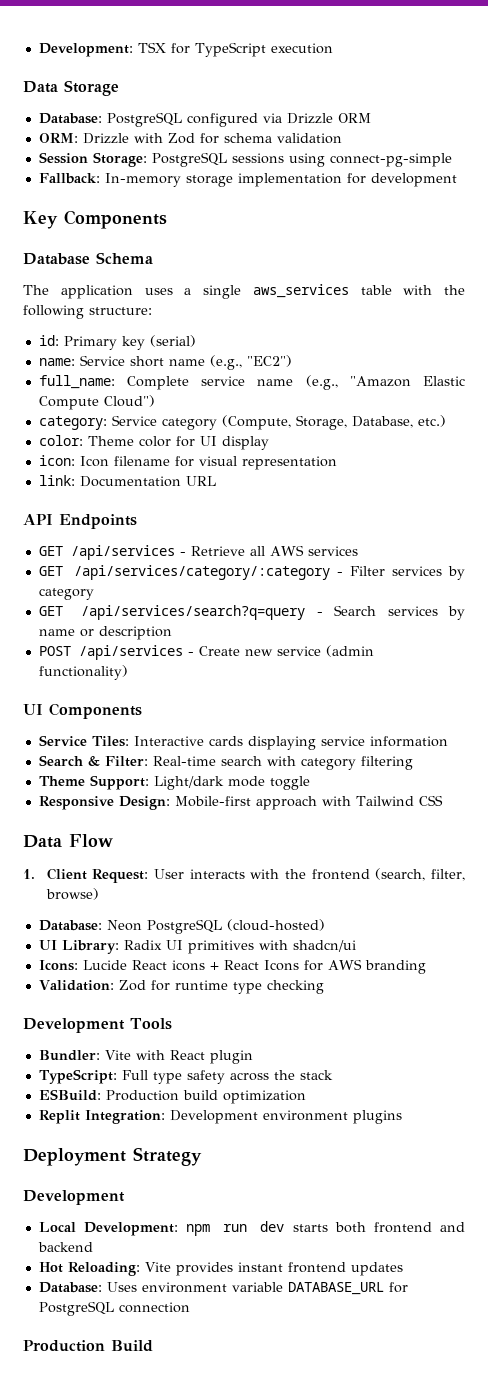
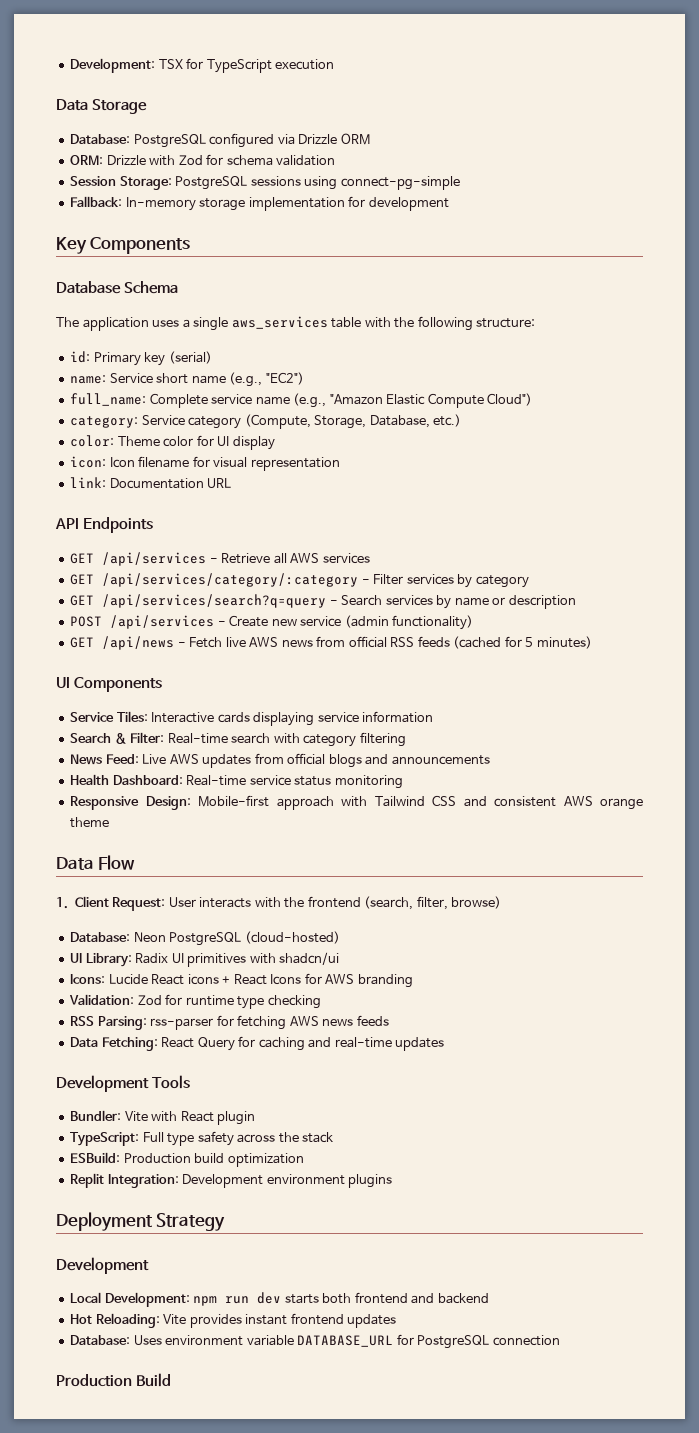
+ GET /api/news - Fetch live AWS news from official RSS feeds (cached for 5 minutes)
- Theme Support: Light/dark mode toggle
+ News Feed: Live AWS updates from official blogs and announcements
+ Health Dashboard: Real-time service status monitoring
- Responsive Design: Mobile-first approach with Tailwind CSS
+ Responsive Design: Mobile-first approach with Tailwind CSS and consistent AWS orange theme
+ RSS Parsing: rss-parser for fetching AWS news feeds
+ Data Fetching: React Query for caching and real-time updates

